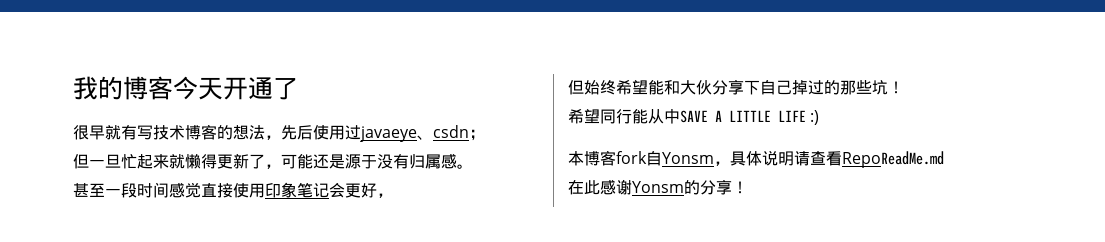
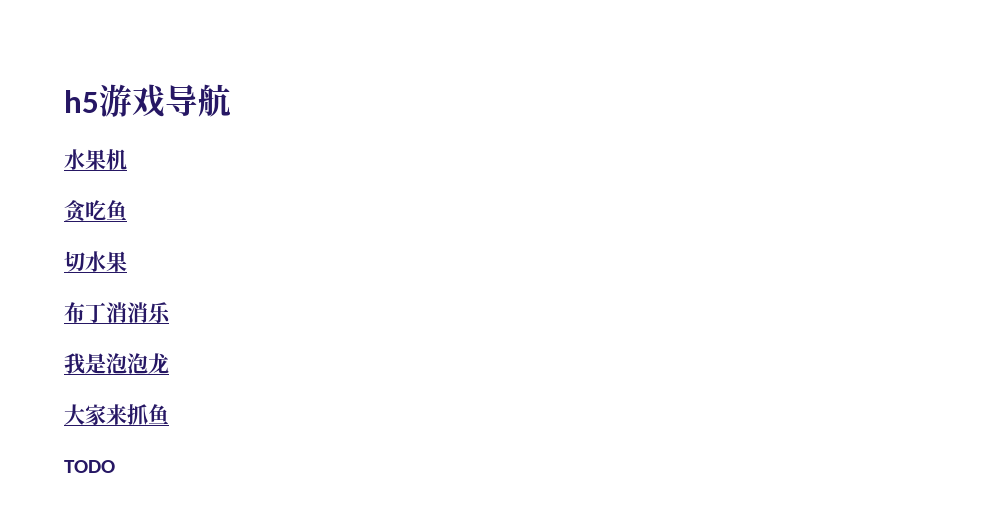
- 我的博客今天开通了
- 很早就有写技术博客的想法，先后使用过javaeye、csdn；
- 但一旦忙起来就懒得更新了，可能还是源于没有归属感。
- 甚至一段时间感觉直接使用印象笔记会更好，
- 但始终希望能和大伙分享下自己掉过的那些坑！
- 希望同行能从中SAVE A LITTLE LIFE :)
- 本博客fork自Yonsm，具体说明请查看RepoReadMe.md
- 在此感谢Yonsm的分享！
+ h5游戏导航
+ 水果机
+ 贪吃鱼
+ 切水果
+ 布丁消消乐
+ 我是泡泡龙
+ 大家来抓鱼
+ TODO

